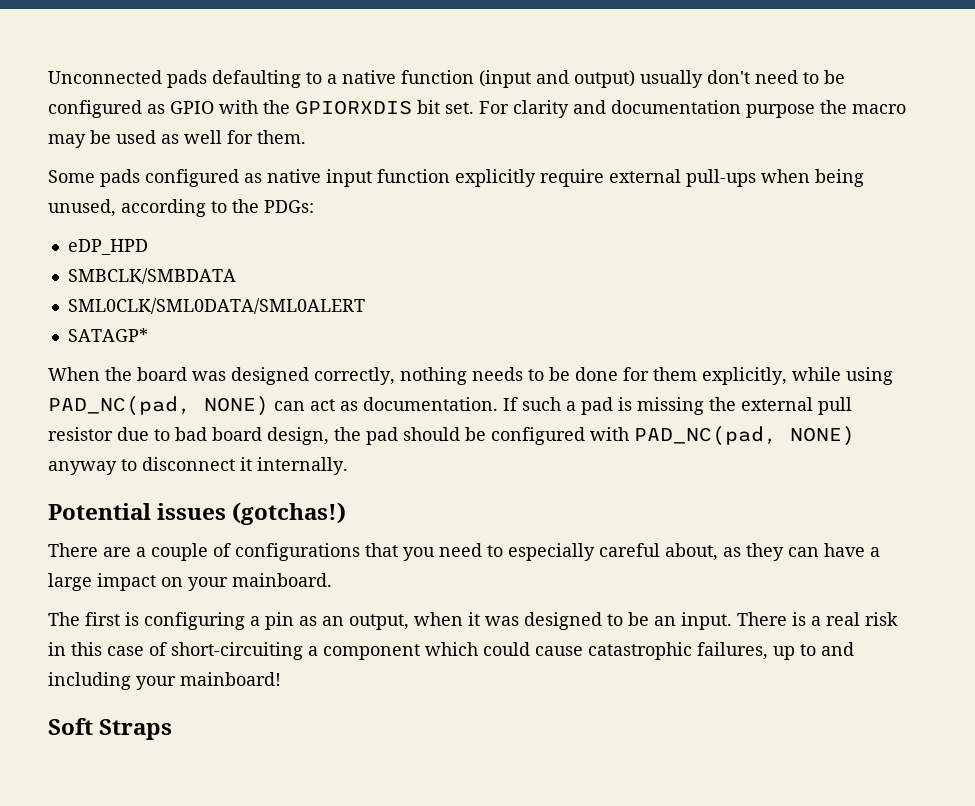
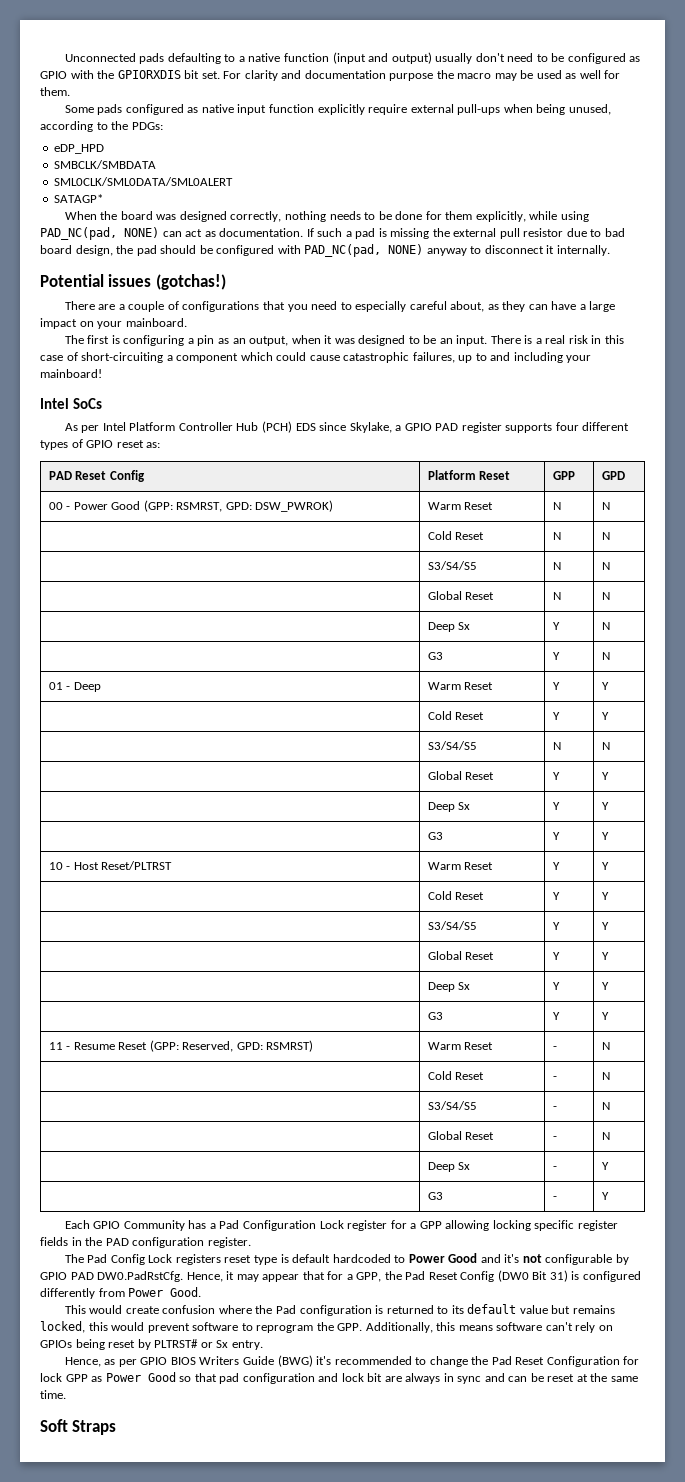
+ Intel SoCs
+ As per Intel Platform Controller Hub (PCH) EDS since Skylake, a GPIO PAD register supports four different types of GPIO reset as:
+ PAD Reset Config | Platform Reset | GPP | GPD
+ 00 - Power Good (GPP: RSMRST, GPD: DSW_PWROK) | Warm Reset | N | N
+ | Cold Reset | N | N
+ | S3/S4/S5 | N | N
+ | Global Reset | N | N
+ | Deep Sx | Y | N
+ | G3 | Y | N
+ 01 - Deep | Warm Reset | Y | Y
+ | Cold Reset | Y | Y
+ | S3/S4/S5 | N | N
+ | Global Reset | Y | Y
+ | Deep Sx | Y | Y
+ | G3 | Y | Y
+ 10 - Host Reset/PLTRST | Warm Reset | Y | Y
+ | Cold Reset | Y | Y
+ | S3/S4/S5 | Y | Y
+ | Global Reset | Y | Y
+ | Deep Sx | Y | Y
+ | G3 | Y | Y
+ 11 - Resume Reset (GPP: Reserved, GPD: RSMRST) | Warm Reset | - | N
+ | Cold Reset | - | N
+ | S3/S4/S5 | - | N
+ | Global Reset | - | N
+ | Deep Sx | - | Y
+ | G3 | - | Y
+ Each GPIO Community has a Pad Configuration Lock register for a GPP allowing locking specific register fields in the PAD configuration register.
+ The Pad Config Lock registers reset type is default hardcoded to Power Good and it's not configurable by GPIO PAD DW0.PadRstCfg. Hence, it may appear that for a GPP, the Pad Reset Config (DW0 Bit 31) is configured differently from Power Good.
+ This would create confusion where the Pad configuration is returned to its default value but remains locked, this would prevent software to reprogram the GPP. Additionally, this means software can't rely on GPIOs being reset by PLTRST# or Sx entry.
+ Hence, as per GPIO BIOS Writers Guide (BWG) it's recommended to change the Pad Reset Configuration for lock GPP as Power Good so that pad configuration and lock bit are always in sync and can be reset at the same time.

